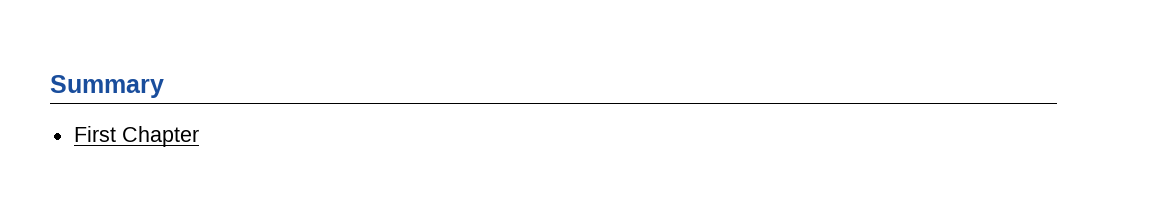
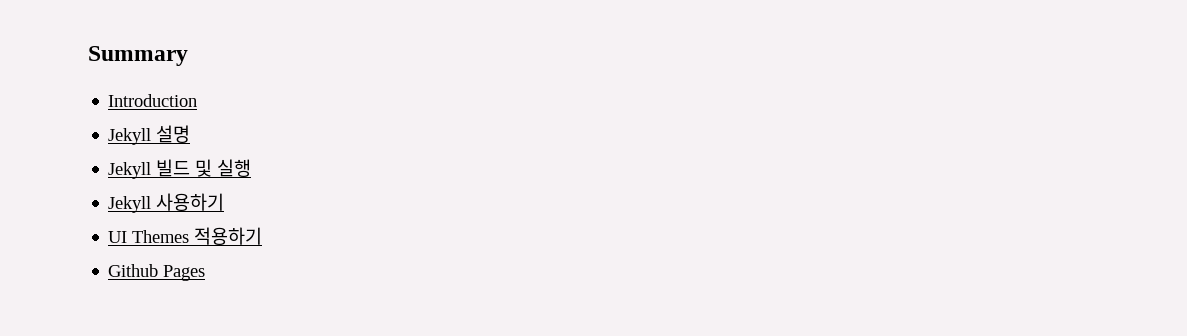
- First Chapter
+ Introduction
+ Jekyll 설명
+ Jekyll 빌드 및 실행
+ Jekyll 사용하기
+ UI Themes 적용하기
+ Github Pages

